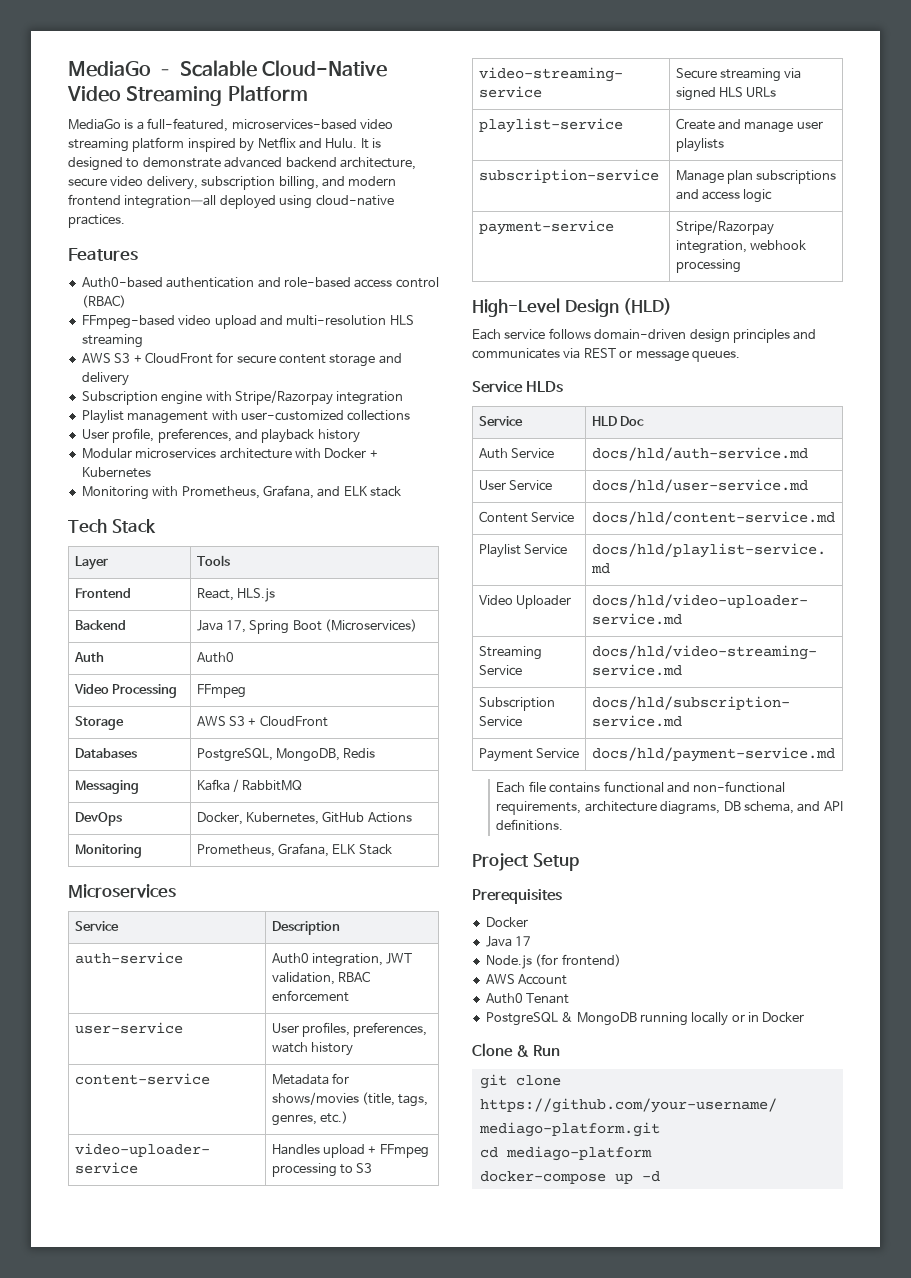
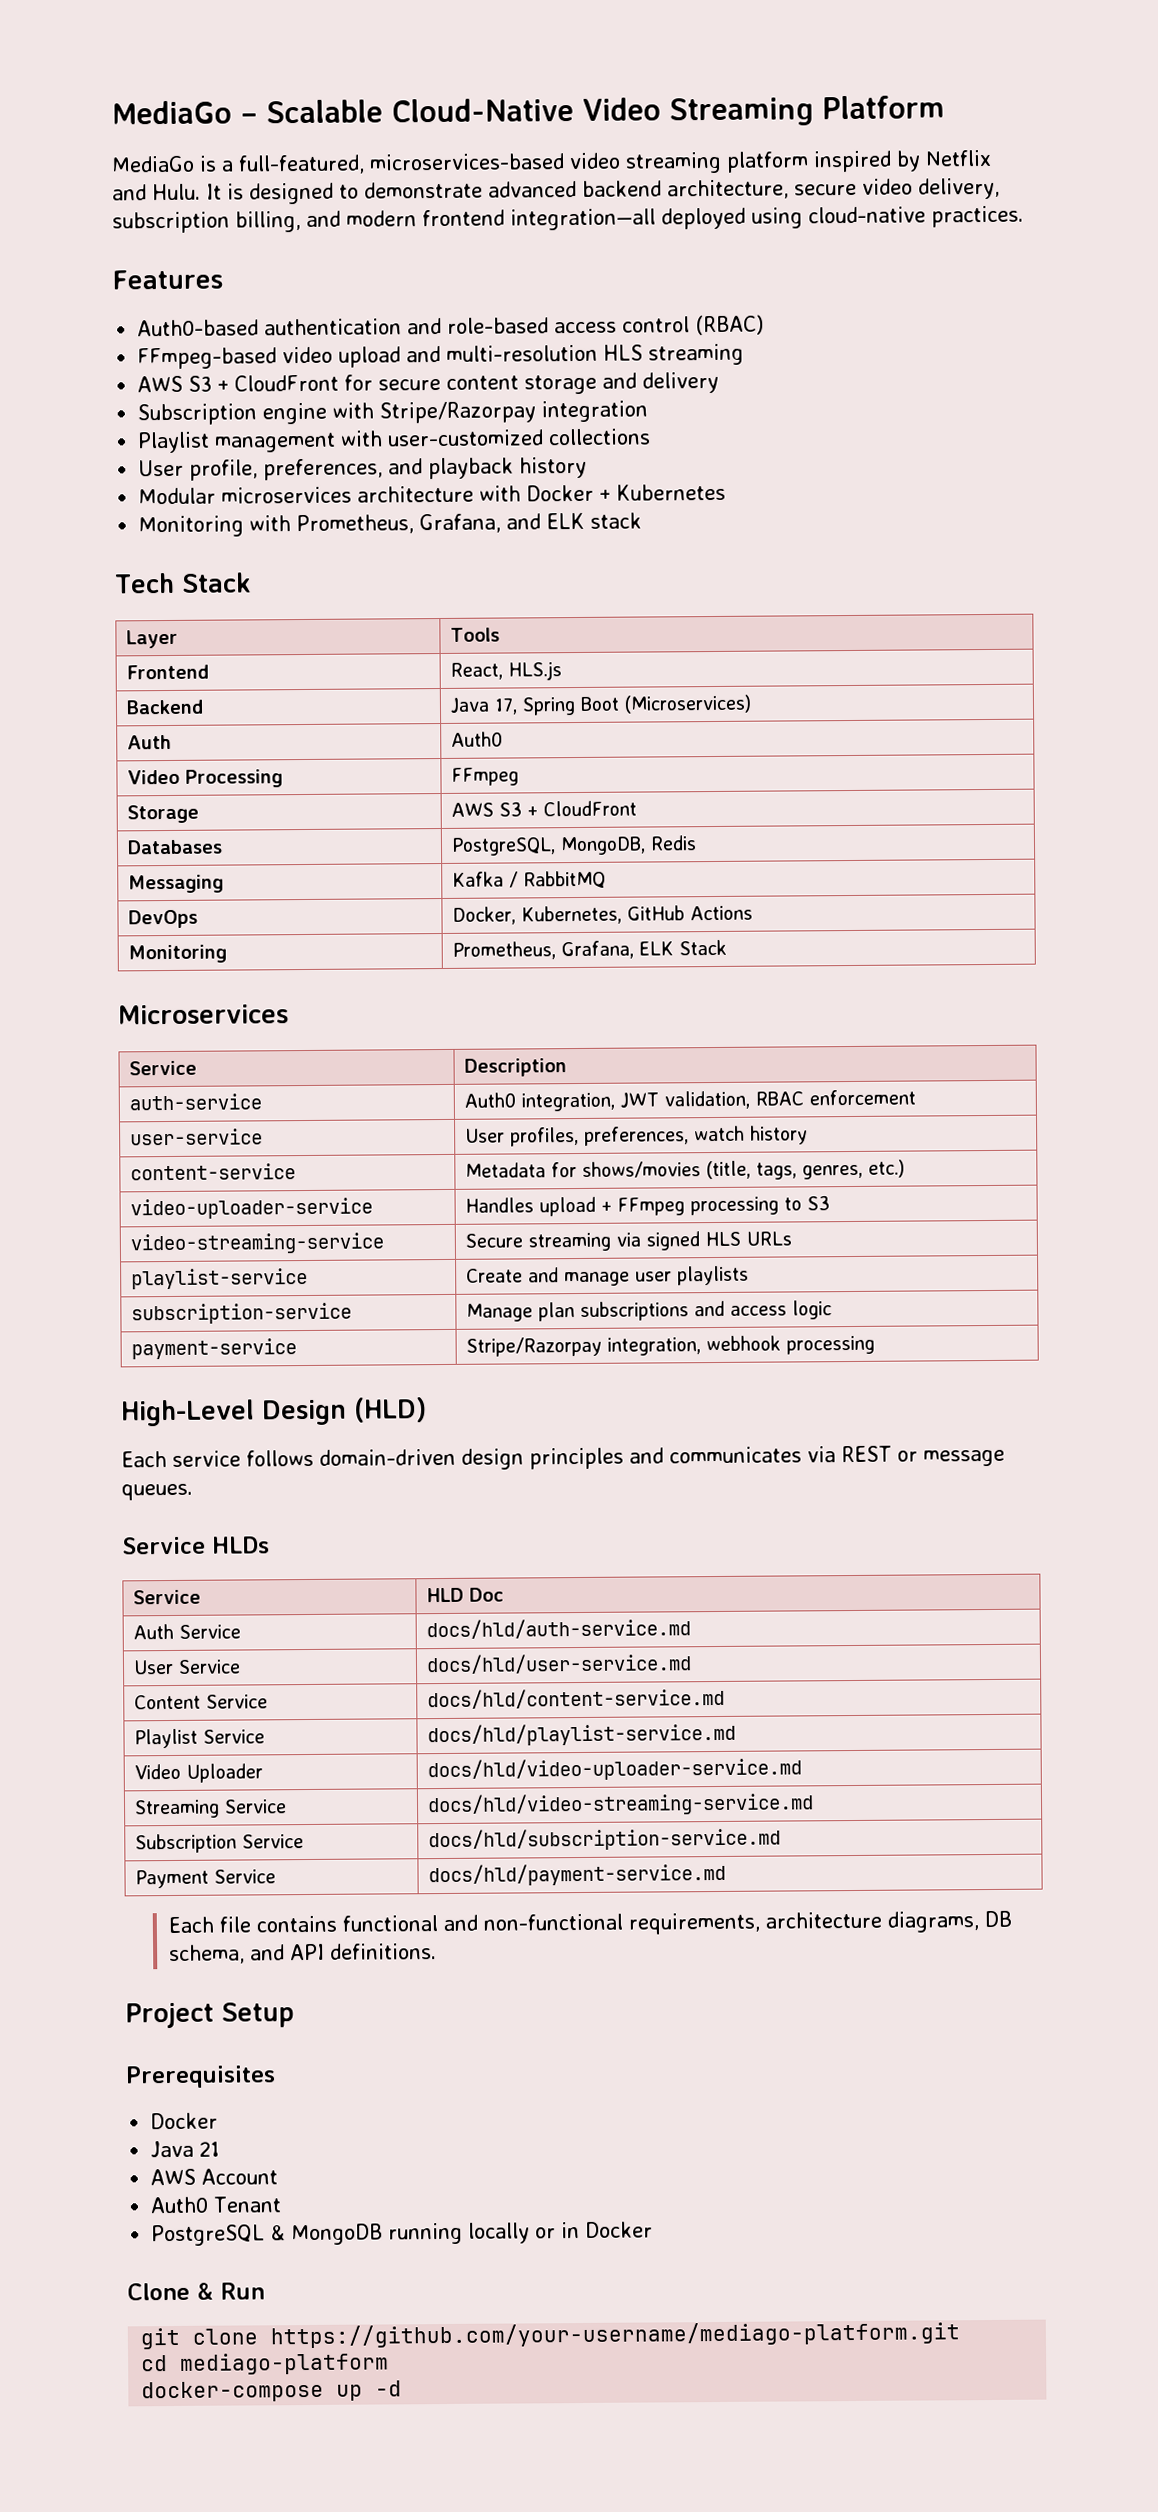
- Java 17
- Node.js (for frontend)
+ Java 21

